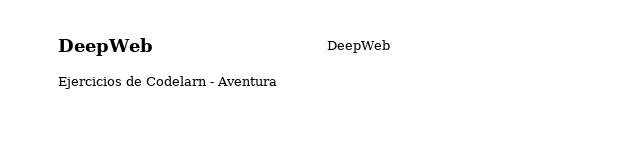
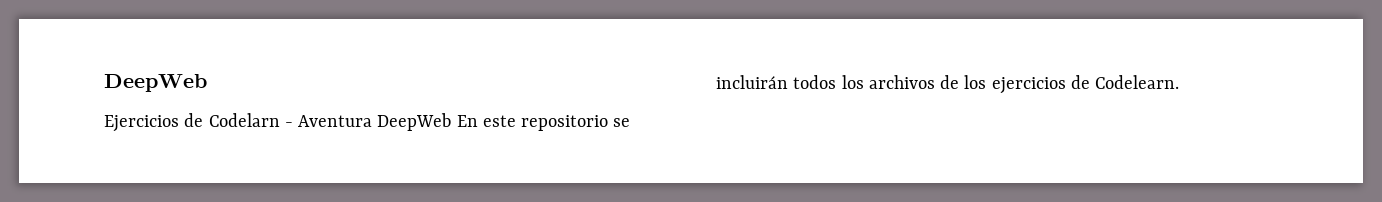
- Ejercicios de Codelarn - Aventura DeepWeb
+ Ejercicios de Codelarn - Aventura DeepWeb En este repositorio se incluirán todos los archivos de los ejercicios de Codelearn.

